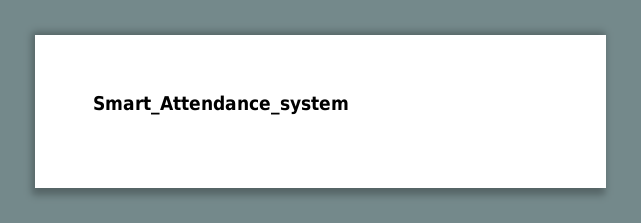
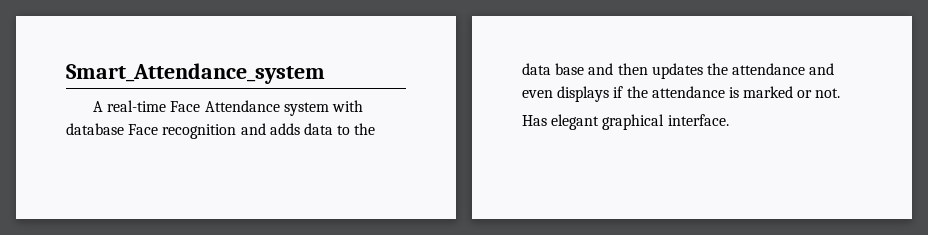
+ A real-time Face Attendance system with database Face recognition and adds data to the data base and then updates the attendance and even displays if the attendance is marked or not.
+ Has elegant graphical interface.

